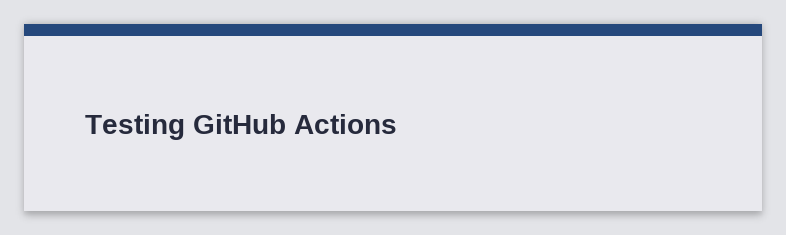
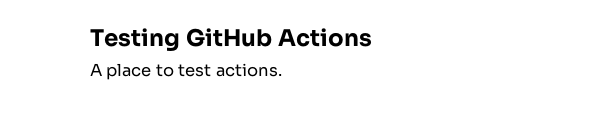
+ A place to test actions.

